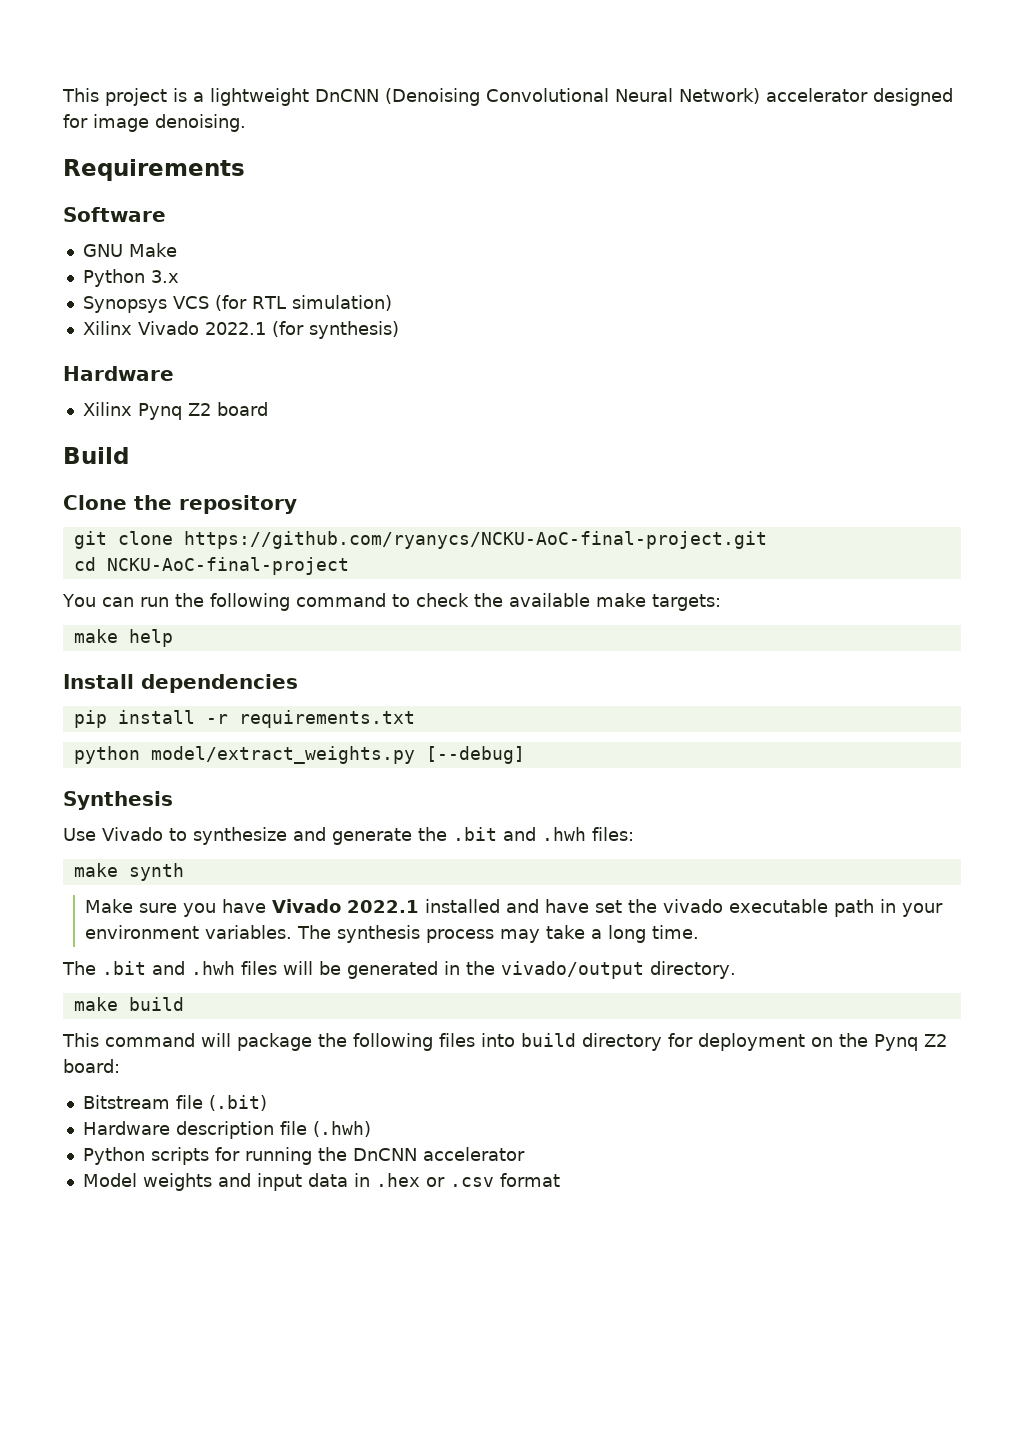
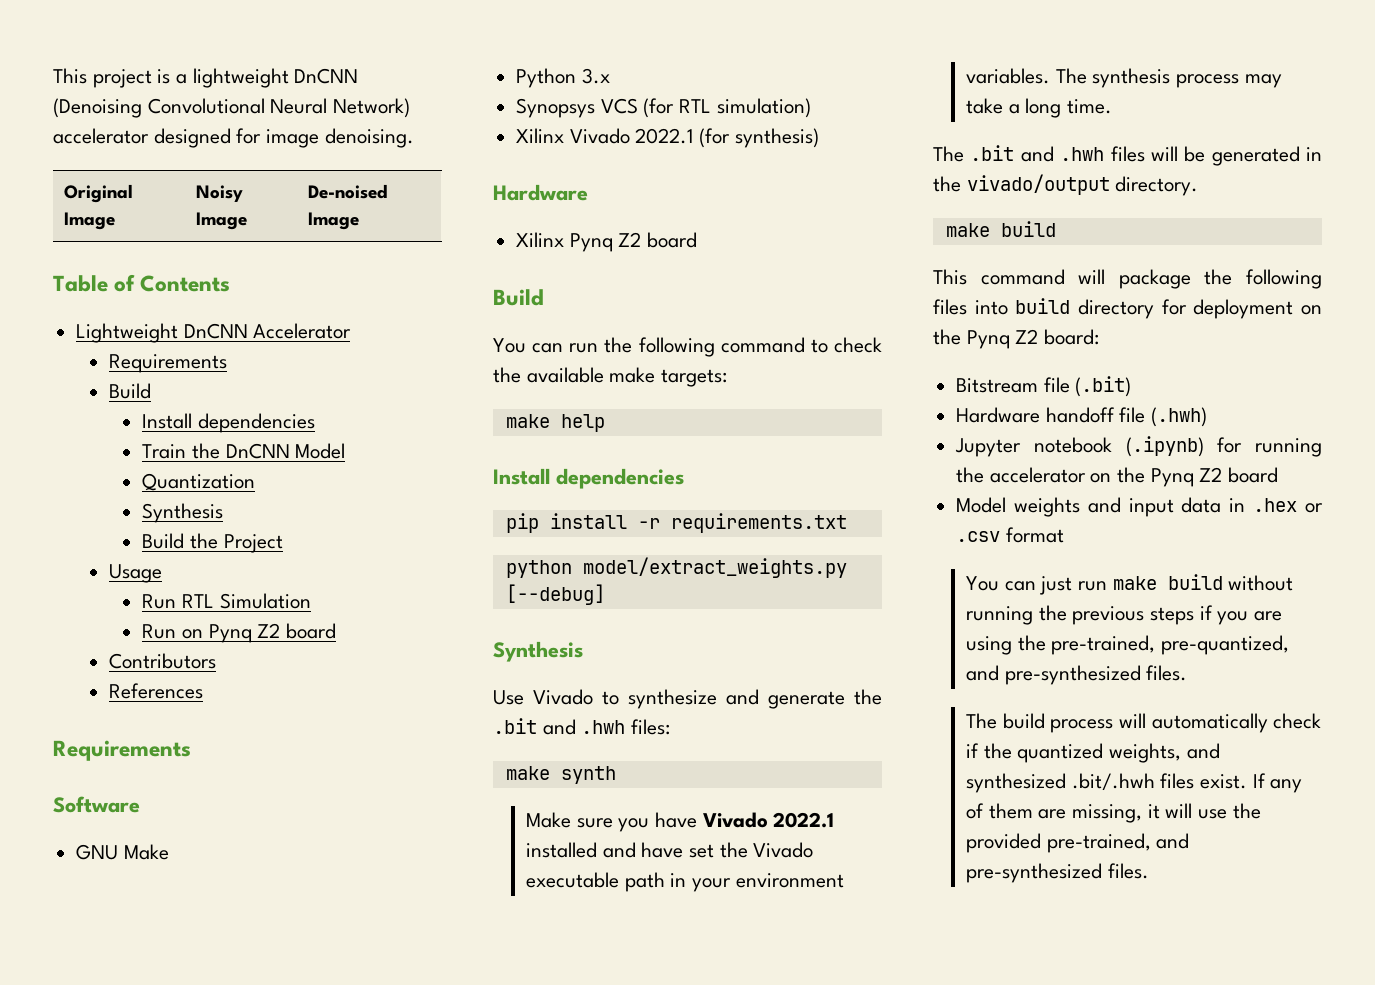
+ Original Image | Noisy Image | De-noised Image
+ Table of Contents
+ Lightweight DnCNN Accelerator
+ Requirements
+ Build
+ Install dependencies
+ Train the DnCNN Model
+ Quantization
+ Synthesis
+ Build the Project
+ Usage
+ Run RTL Simulation
+ Run on Pynq Z2 board
+ Contributors
+ References
- Clone the repository
- git clone https://github.com/ryanycs/NCKU-AoC-final-project.git
- cd NCKU-AoC-final-project
- Make sure you have Vivado 2022.1 installed and have set the vivado executable path in your environment variables.
+ Make sure you have Vivado 2022.1 installed and have set the Vivado executable path in your environment variables.
- Hardware description file (.hwh)
+ Hardware handoff file (.hwh)
- Python scripts for running the DnCNN accelerator
+ Jupyter notebook (.ipynb) for running the accelerator on the Pynq Z2 board
+ You can just run make build without running the previous steps if you are using the pre-trained, pre-quantized, and pre-synthesized files.
+ The build process will automatically check if the quantized weights, and synthesized .bit/.hwh files exist. If any of them are missing, it will use the provided pre-trained, and pre-synthesized files.

